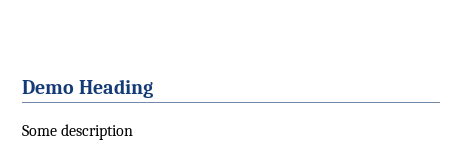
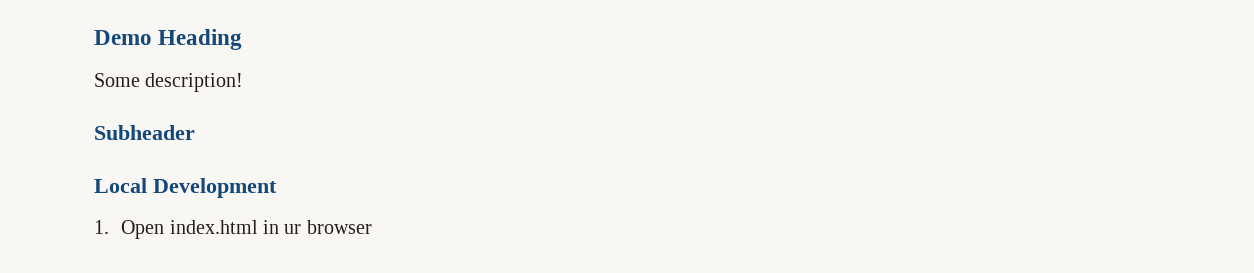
- Some description
+ Some description!
+ Subheader
+ Local Development
+ 1. Open index.html in ur browser

